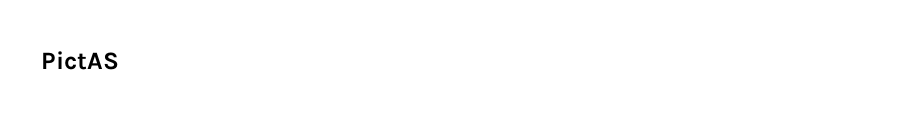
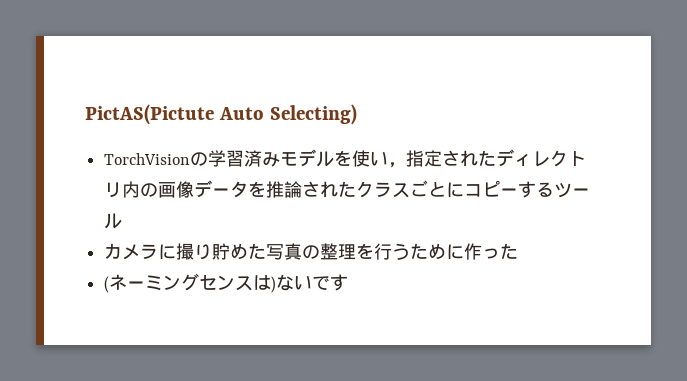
- PictAS
+ PictAS(Pictute Auto Selecting)
+ TorchVisionの学習済みモデルを使い，指定されたディレクトリ内の画像データを推論されたクラスごとにコピーするツール
+ カメラに撮り貯めた写真の整理を行うために作った
+ (ネーミングセンスは)ないです

